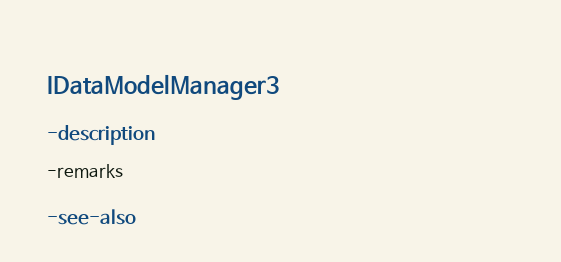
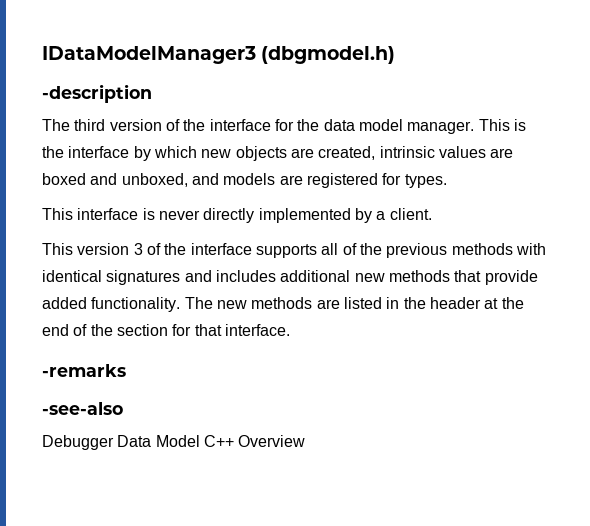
- IDataModelManager3
+ IDataModelManager3 (dbgmodel.h)
+ The third version of the interface for the data model manager. This is the interface by which new objects are created, intrinsic values are boxed and unboxed, and models are registered for types.
+ This interface is never directly implemented by a client.
+ This version 3 of the interface supports all of the previous methods with identical signatures and includes additional new methods that provide added functionality. The new methods are listed in the header at the end of the section for that interface.
  -remarks
  -see-also
+ Debugger Data Model C++ Overview

